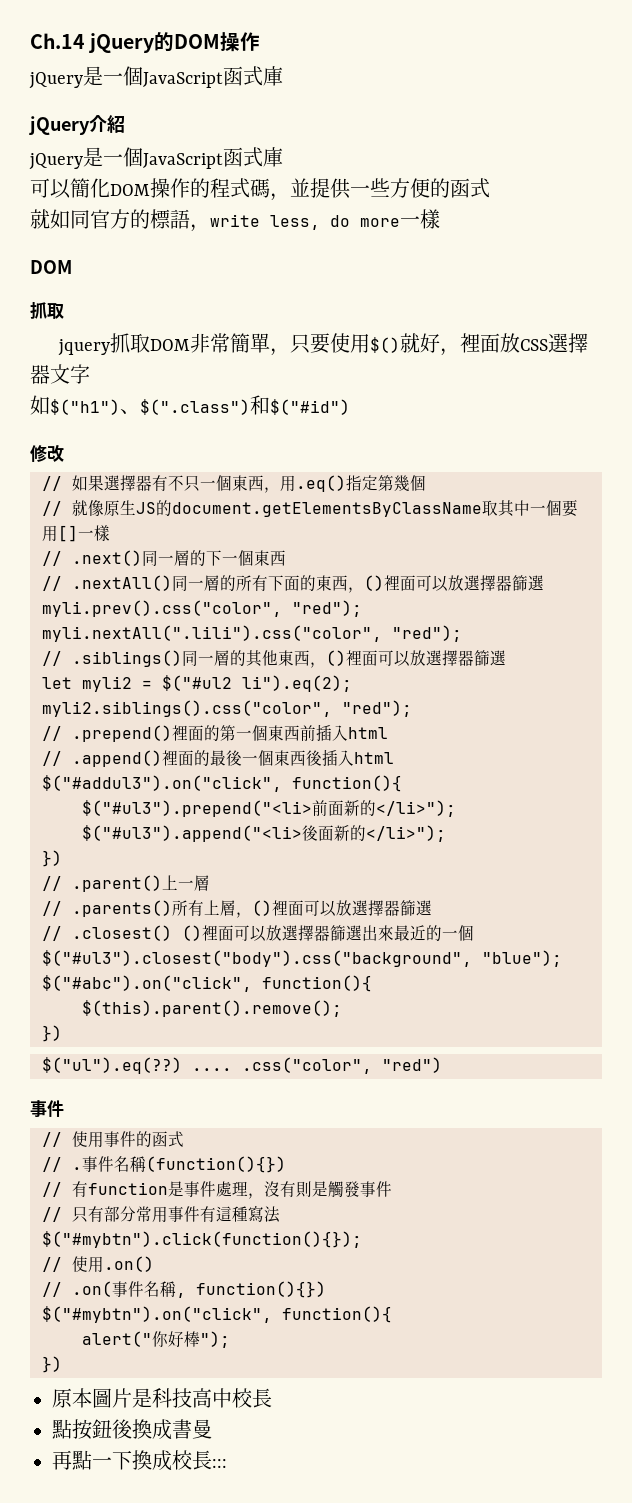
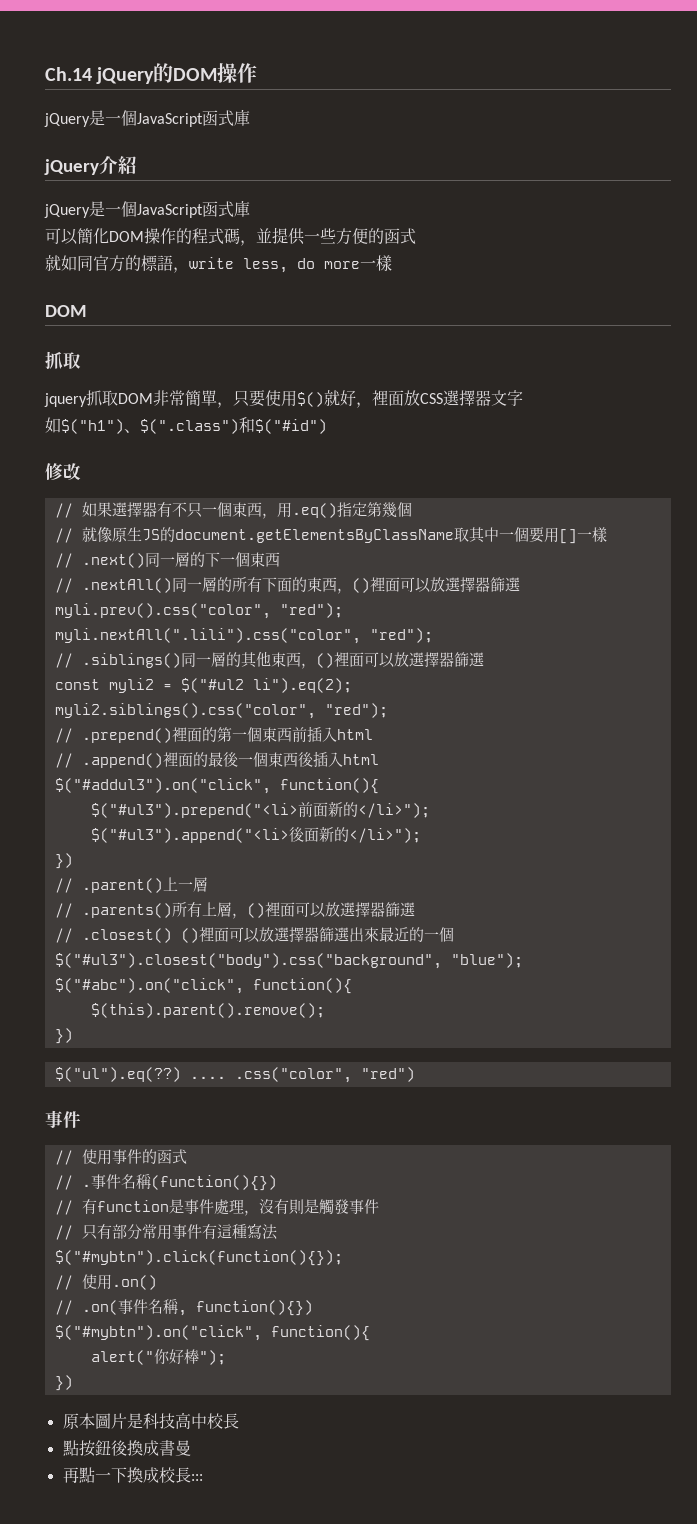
- let myli2 = $("#ul2 li").eq(2);
+ const myli2 = $("#ul2 li").eq(2);

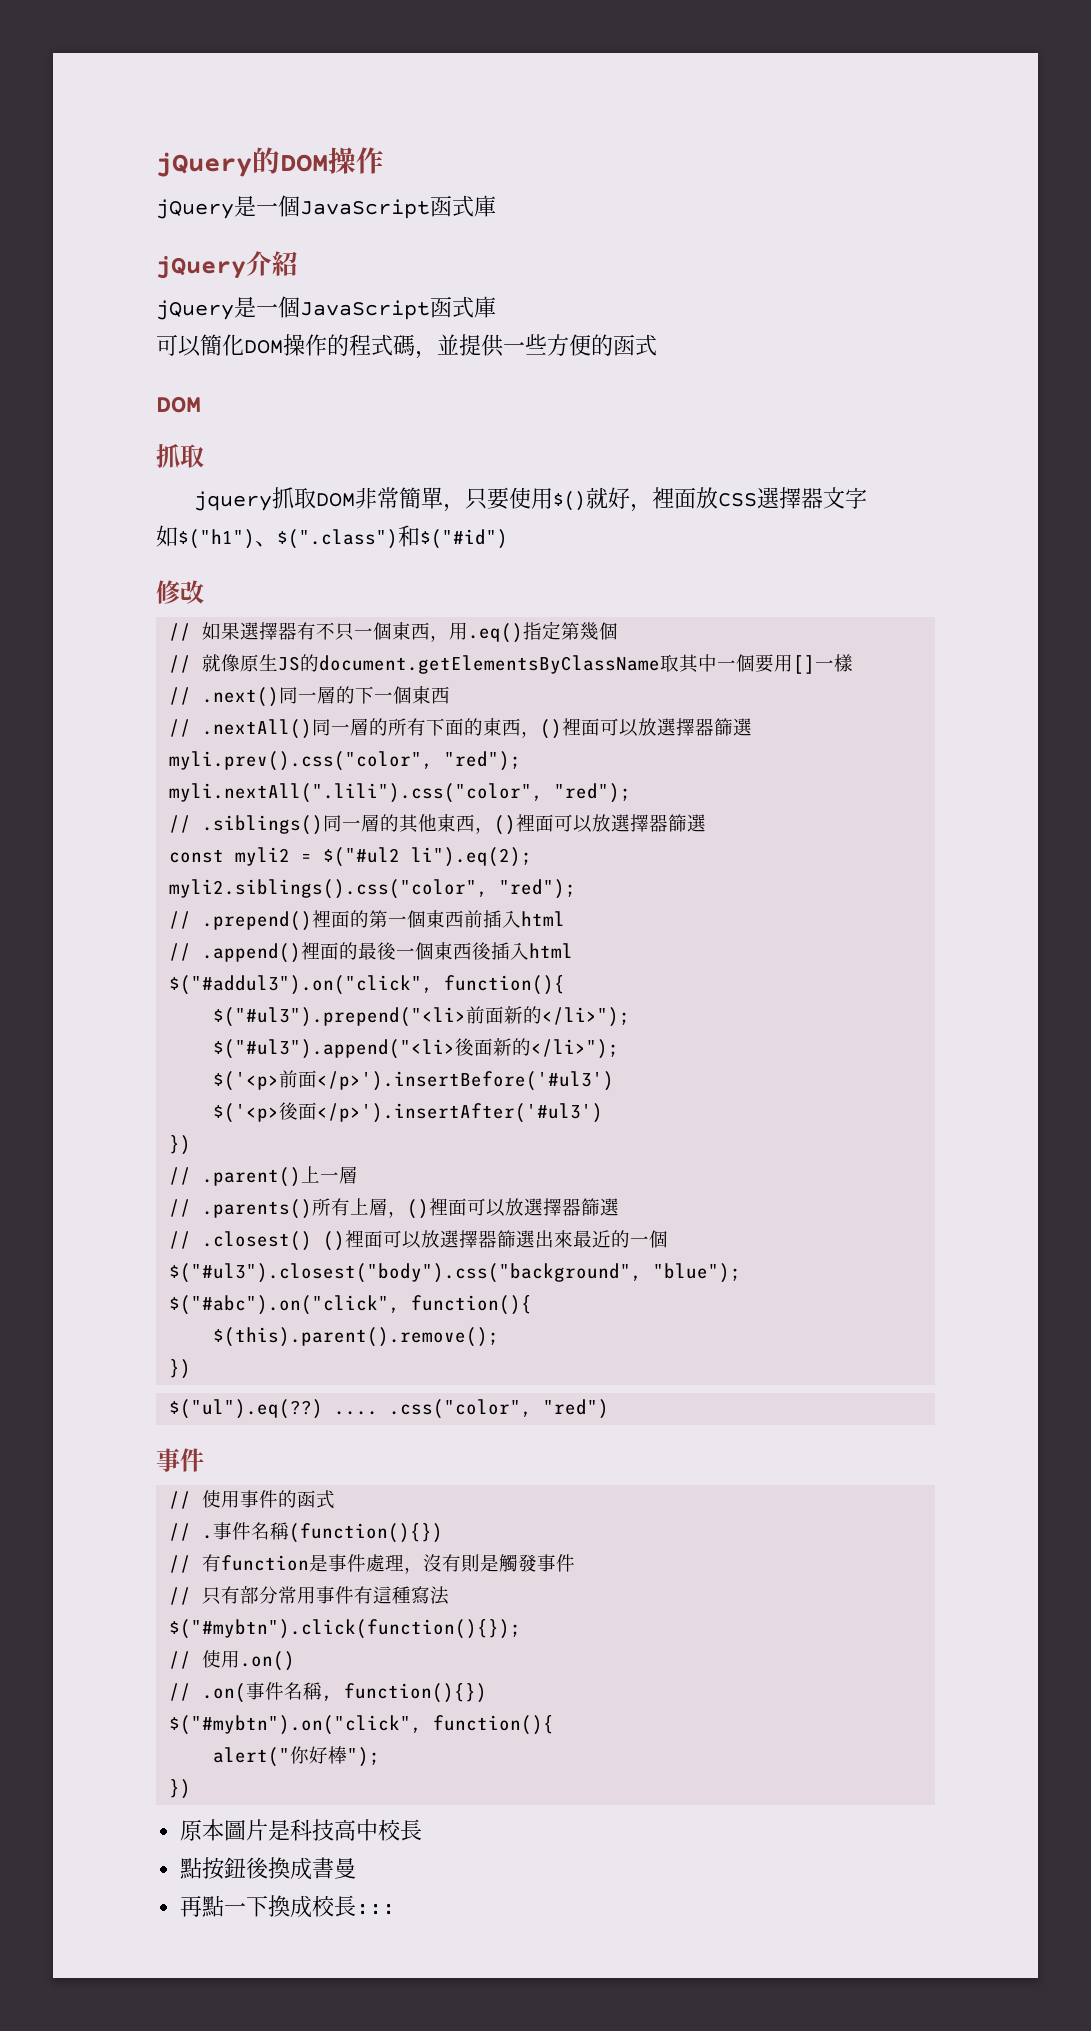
- Ch.14 jQuery的DOM操作
+ jQuery的DOM操作
- 就如同官方的標語，write less, do more一樣
+ $('<p>前面</p>').insertBefore('#ul3')
+ $('<p>後面</p>').insertAfter('#ul3')

